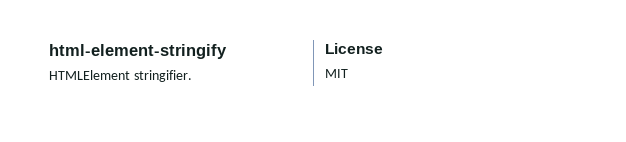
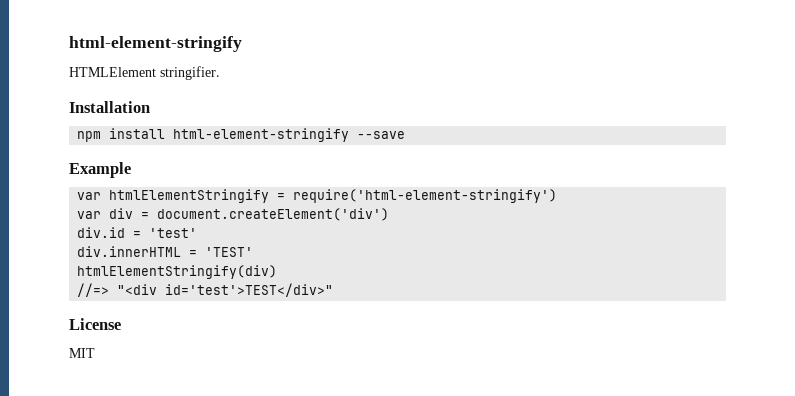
+ Installation
+ npm install html-element-stringify --save
+ Example
+ var htmlElementStringify = require('html-element-stringify')
+ var div = document.createElement('div')
+ div.id = 'test'
+ div.innerHTML = 'TEST'
+ htmlElementStringify(div)
+ //=> "<div id='test'>TEST</div>"

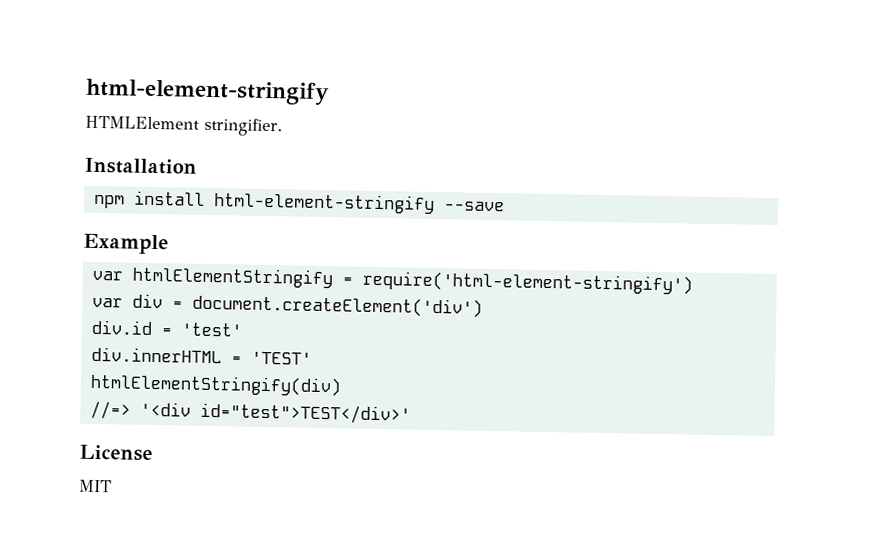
- //=> "<div id='test'>TEST</div>"
+ //=> '<div id="test">TEST</div>'

